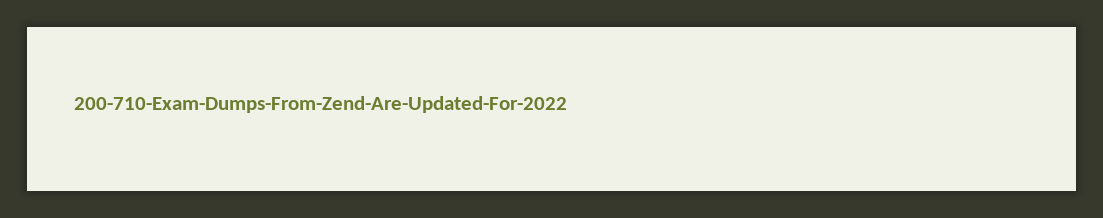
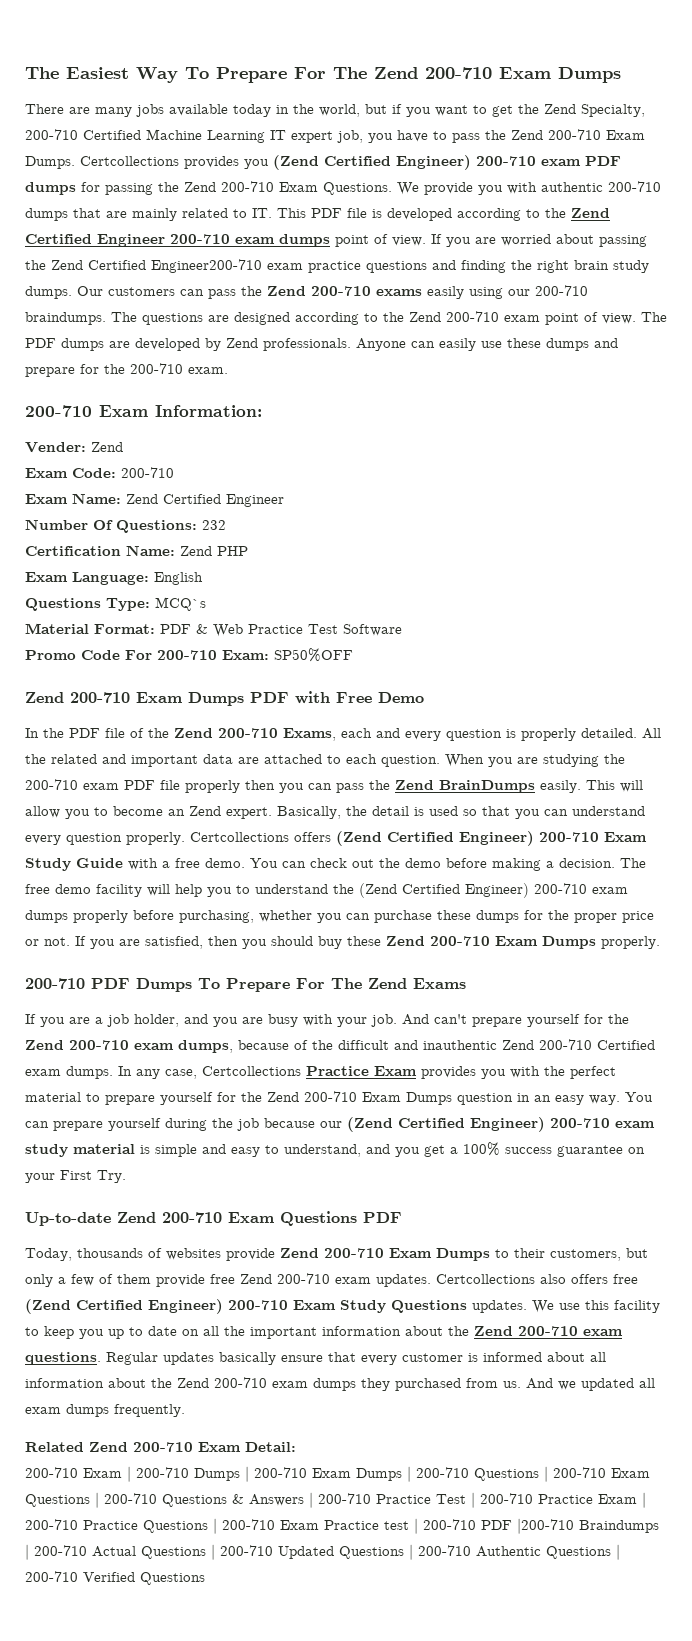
- 200-710-Exam-Dumps-From-Zend-Are-Updated-For-2022
+ The Easiest Way To Prepare For The Zend 200-710 Exam Dumps
+ There are many jobs available today in the world, but if you want to get the Zend Specialty, 200-710 Certified Machine Learning IT expert job, you have to pass the Zend 200-710 Exam Dumps. Certcollections provides you (Zend Certified Engineer) 200-710 exam PDF dumps for passing the Zend 200-710 Exam Questions. We provide you with authentic 200-710 dumps that are mainly related to IT. This PDF file is developed according to the Zend Certified Engineer 200-710 exam dumps point of view. If you are worried about passing the Zend Certified Engineer200-710 exam practice questions and finding the right brain study dumps. Our customers can pass the Zend 200-710 exams easily using our 200-710 braindumps. The questions are designed according to the Zend 200-710 exam point of view. The PDF dumps are developed by Zend professionals. Anyone can easily use these dumps and prepare for the 200-710 exam.
+ 200-710 Exam Information:
+ Vender: Zend
+ Exam Code: 200-710
+ Exam Name: Zend Certified Engineer
+ Number Of Questions: 232
+ Certification Name: Zend PHP
+ Exam Language: English
+ Questions Type: MCQ`s
+ Material Format: PDF & Web Practice Test Software
+ Promo Code For 200-710 Exam: SP50%OFF
+ Zend 200-710 Exam Dumps PDF with Free Demo
+ In the PDF file of the Zend 200-710 Exams, each and every question is properly detailed. All the related and important data are attached to each question. When you are studying the 200-710 exam PDF file properly then you can pass the Zend BrainDumps easily. This will allow you to become an Zend expert. Basically, the detail is used so that you can understand every question properly. Certcollections offers (Zend Certified Engineer) 200-710 Exam Study Guide with a free demo. You can check out the demo before making a decision. The free demo facility will help you to understand the (Zend Certified Engineer) 200-710 exam dumps properly before purchasing, whether you can purchase these dumps for the proper price or not. If you are satisfied, then you should buy these Zend 200-710 Exam Dumps properly.
+ 200-710 PDF Dumps To Prepare For The Zend Exams
+ If you are a job holder, and you are busy with your job. And can't prepare yourself for the Zend 200-710 exam dumps, because of the difficult and inauthentic Zend 200-710 Certified exam dumps. In any case, Certcollections Practice Exam provides you with the perfect material to prepare yourself for the Zend 200-710 Exam Dumps question in an easy way. You can prepare yourself during the job because our (Zend Certified Engineer) 200-710 exam study material is simple and easy to understand, and you get a 100% success guarantee on your First Try.
+ Up-to-date Zend 200-710 Exam Questions PDF
+ Today, thousands of websites provide Zend 200-710 Exam Dumps to their customers, but only a few of them provide free Zend 200-710 exam updates. Certcollections also offers free (Zend Certified Engineer) 200-710 Exam Study Questions updates. We use this facility to keep you up to date on all the important information about the Zend 200-710 exam questions. Regular updates basically ensure that every customer is informed about all information about the Zend 200-710 exam dumps they purchased from us. And we updated all exam dumps frequently.
+ Related Zend 200-710 Exam Detail:
+ 200-710 Exam | 200-710 Dumps | 200-710 Exam Dumps | 200-710 Questions | 200-710 Exam Questions | 200-710 Questions & Answers | 200-710 Practice Test | 200-710 Practice Exam | 200-710 Practice Questions | 200-710 Exam Practice test | 200-710 PDF |200-710 Braindumps | 200-710 Actual Questions | 200-710 Updated Questions | 200-710 Authentic Questions | 200-710 Verified Questions

